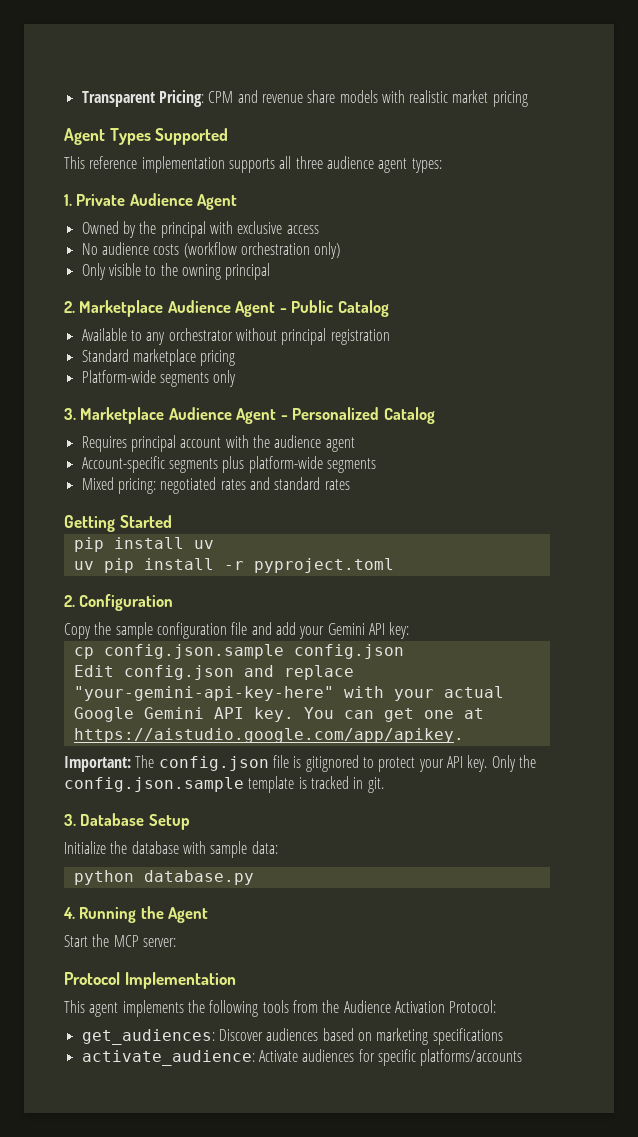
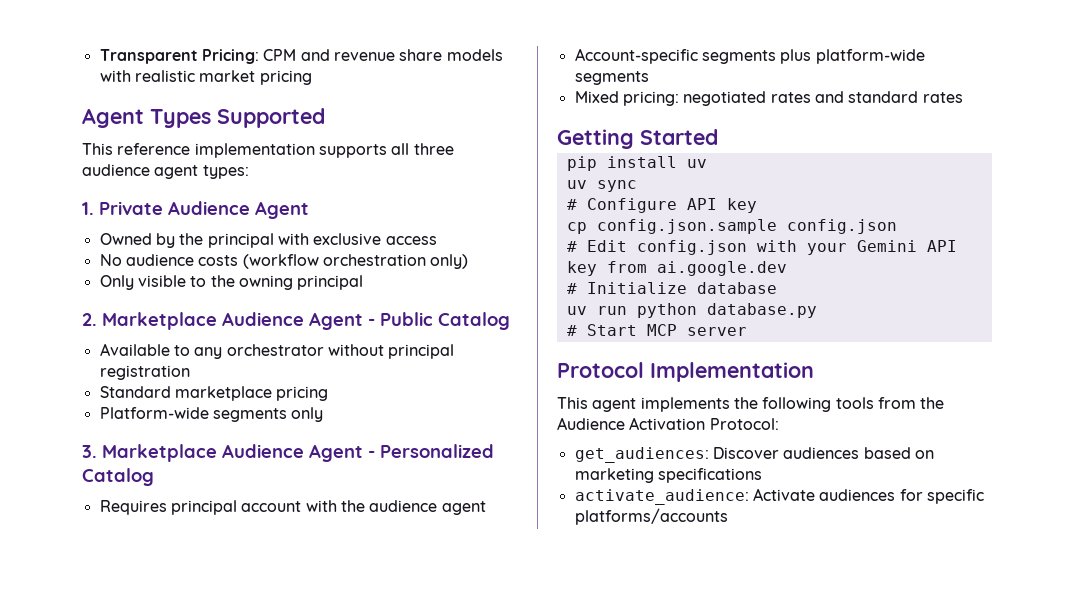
- uv pip install -r pyproject.toml
- 2. Configuration
- Copy the sample configuration file and add your Gemini API key:
+ uv sync
+ # Configure API key
- Edit config.json and replace "your-gemini-api-key-here" with your actual Google Gemini API key. You can get one at https://aistudio.google.com/app/apikey.
- Important: The config.json file is gitignored to protect your API key. Only the config.json.sample template is tracked in git.
- 3. Database Setup
- Initialize the database with sample data:
- python database.py
- 4. Running the Agent
- Start the MCP server:
+ # Edit config.json with your Gemini API key from ai.google.dev
+ # Initialize database
+ uv run python database.py
+ # Start MCP server

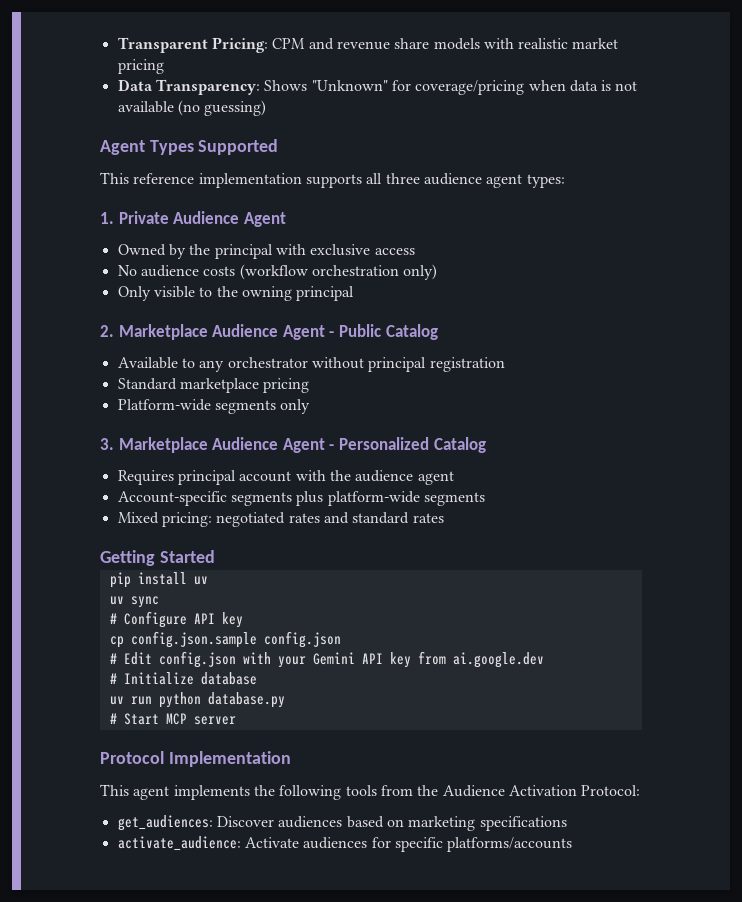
+ Data Transparency: Shows "Unknown" for coverage/pricing when data is not available (no guessing)

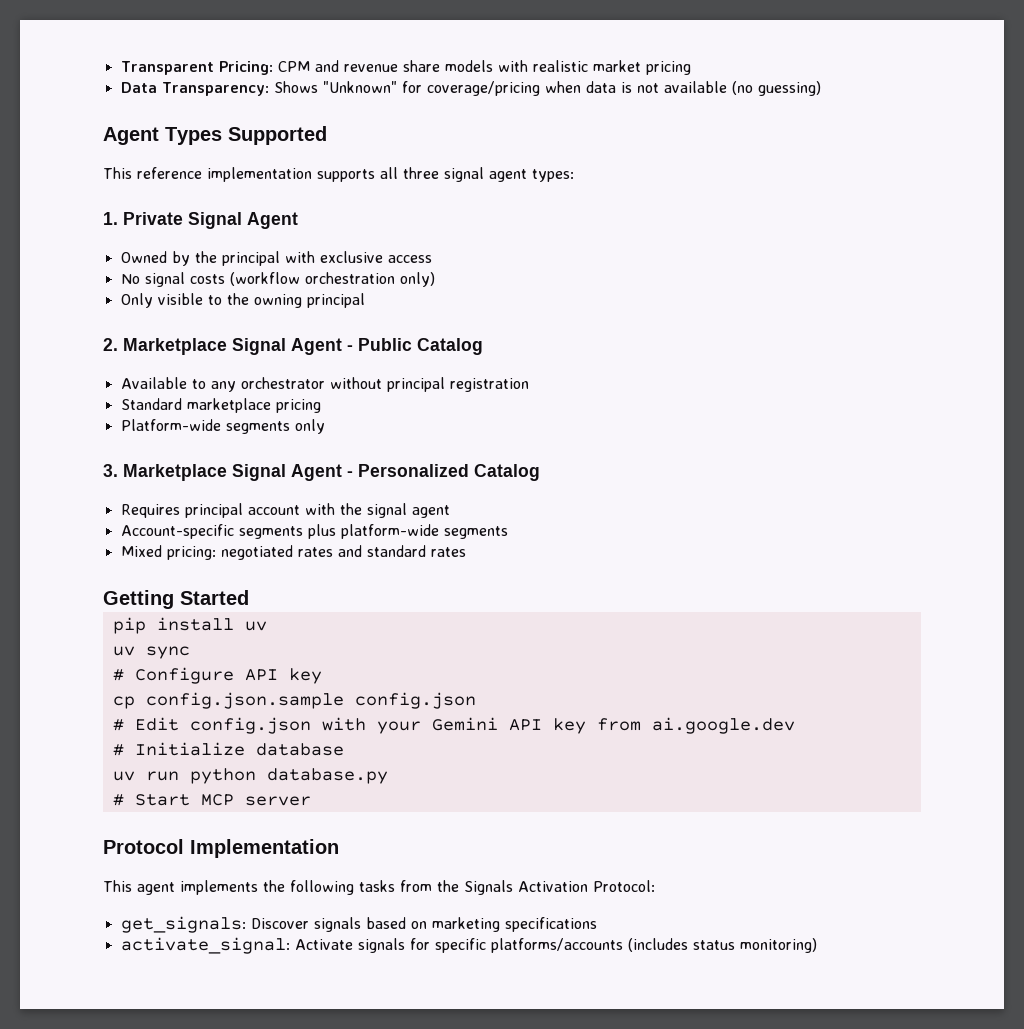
- This reference implementation supports all three audience agent types:
+ This reference implementation supports all three signal agent types:
- 1. Private Audience Agent
+ 1. Private Signal Agent
- No audience costs (workflow orchestration only)
+ No signal costs (workflow orchestration only)
- 2. Marketplace Audience Agent - Public Catalog
+ 2. Marketplace Signal Agent - Public Catalog
- 3. Marketplace Audience Agent - Personalized Catalog
+ 3. Marketplace Signal Agent - Personalized Catalog
- Requires principal account with the audience agent
+ Requires principal account with the signal agent
- This agent implements the following tools from the Audience Activation Protocol:
+ This agent implements the following tasks from the Signals Activation Protocol:
- get_audiences: Discover audiences based on marketing specifications
+ get_signals: Discover signals based on marketing specifications
- activate_audience: Activate audiences for specific platforms/accounts
+ activate_signal: Activate signals for specific platforms/accounts (includes status monitoring)

